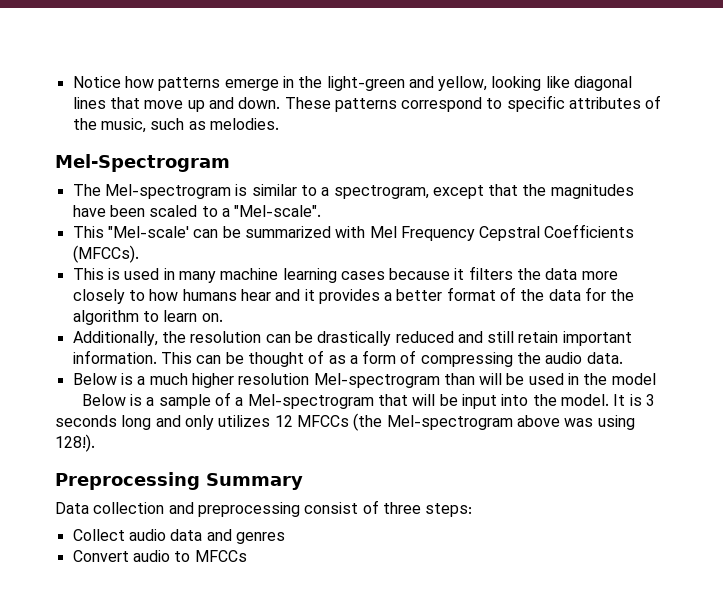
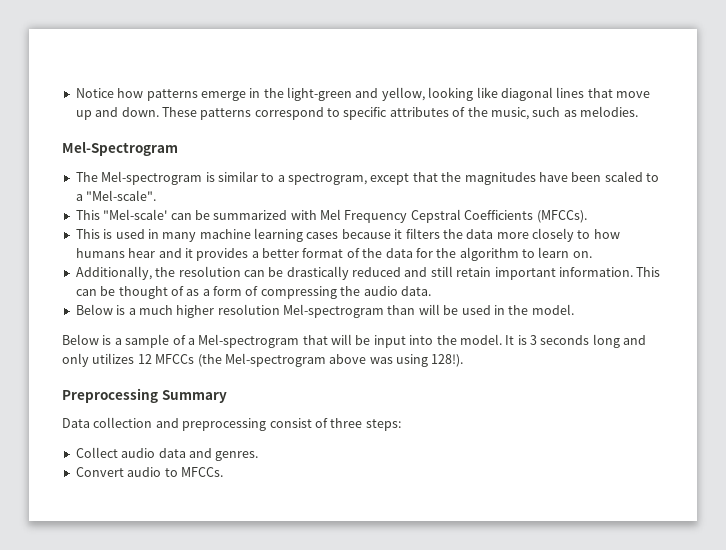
- Below is a much higher resolution Mel-spectrogram than will be used in the model
+ Below is a much higher resolution Mel-spectrogram than will be used in the model.
- Collect audio data and genres
+ Collect audio data and genres.
- Convert audio to MFCCs
+ Convert audio to MFCCs.

